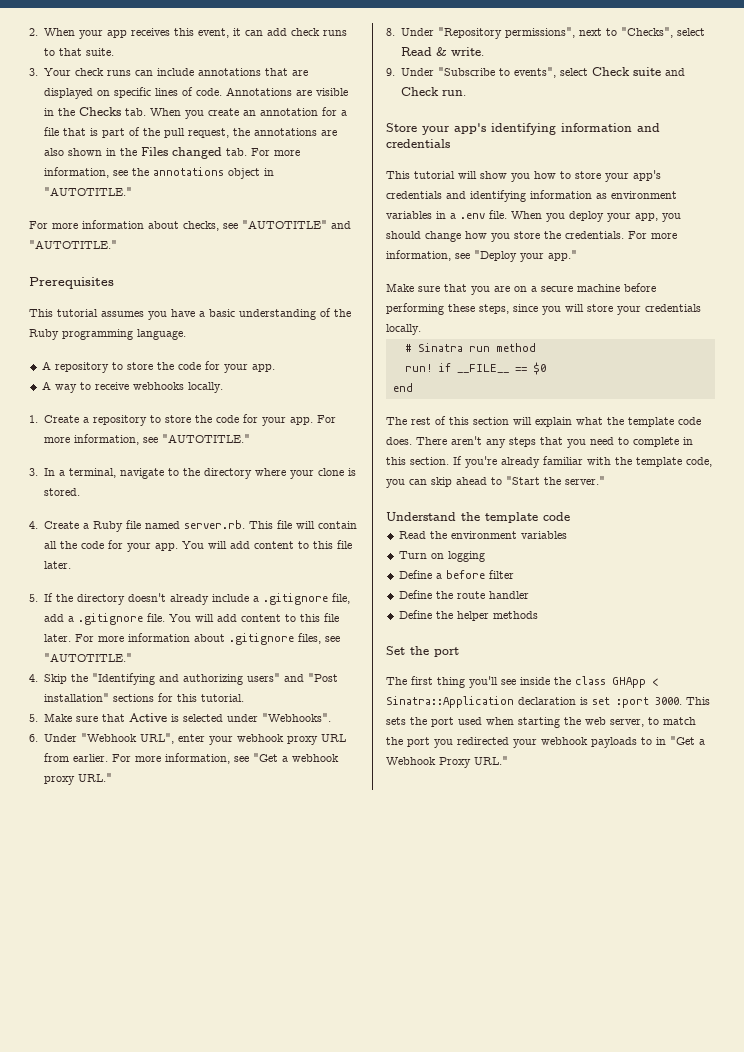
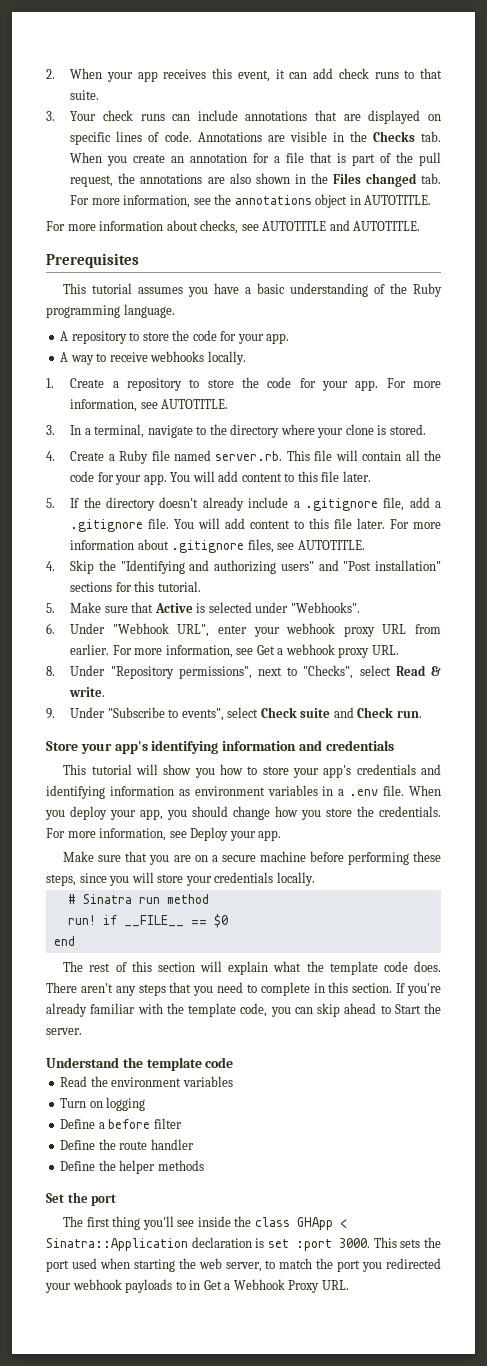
- Annotations are visible in the Checks tab. When you create an annotation for a file that is part of the pull request, the annotations are also shown in the Files changed tab. For more information, see the annotations object in "AUTOTITLE."
+ Annotations are visible in the Checks tab. When you create an annotation for a file that is part of the pull request, the annotations are also shown in the Files changed tab. For more information, see the annotations object in AUTOTITLE.
- For more information about checks, see "AUTOTITLE" and "AUTOTITLE."
+ For more information about checks, see AUTOTITLE and AUTOTITLE.
- For more information, see "AUTOTITLE."
+ For more information, see AUTOTITLE.
- For more information about .gitignore files, see "AUTOTITLE."
+ For more information about .gitignore files, see AUTOTITLE.
- For more information, see "Get a webhook proxy URL."
+ For more information, see Get a webhook proxy URL.
- For more information, see "Deploy your app."
+ For more information, see Deploy your app.
- If you're already familiar with the template code, you can skip ahead to "Start the server."
+ If you're already familiar with the template code, you can skip ahead to Start the server.
- This sets the port used when starting the web server, to match the port you redirected your webhook payloads to in "Get a Webhook Proxy URL."
+ This sets the port used when starting the web server, to match the port you redirected your webhook payloads to in Get a Webhook Proxy URL.

